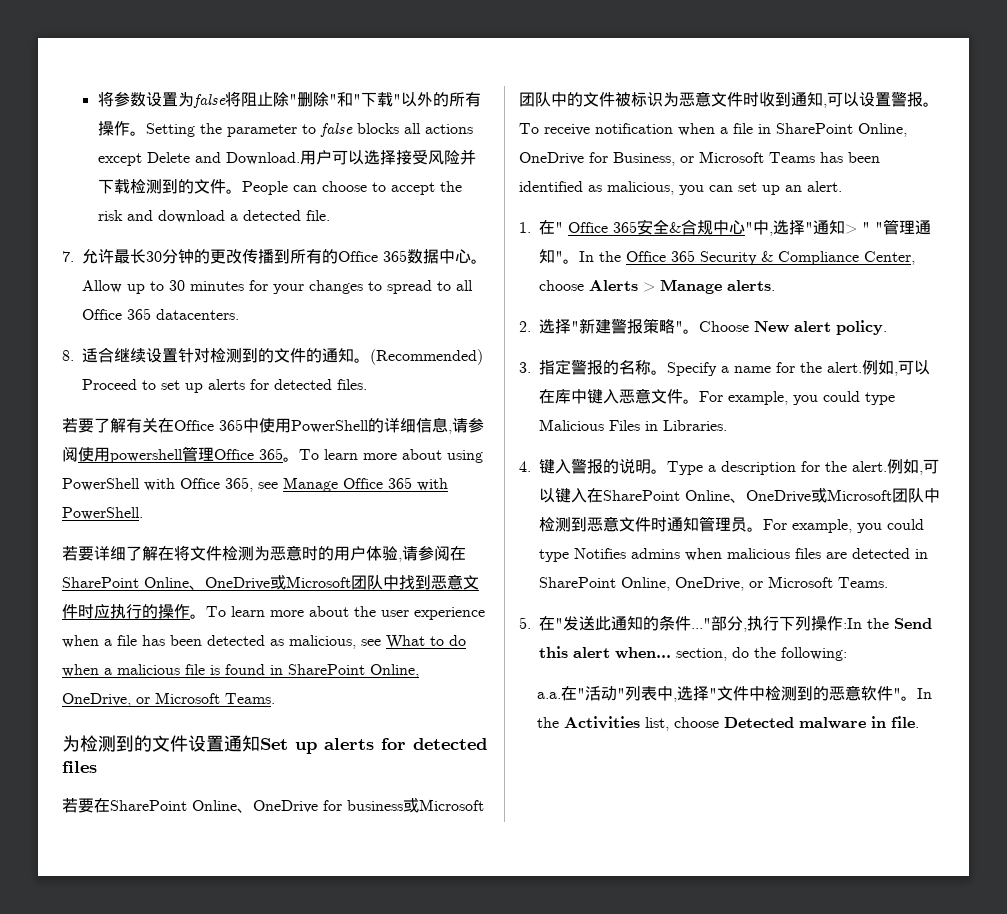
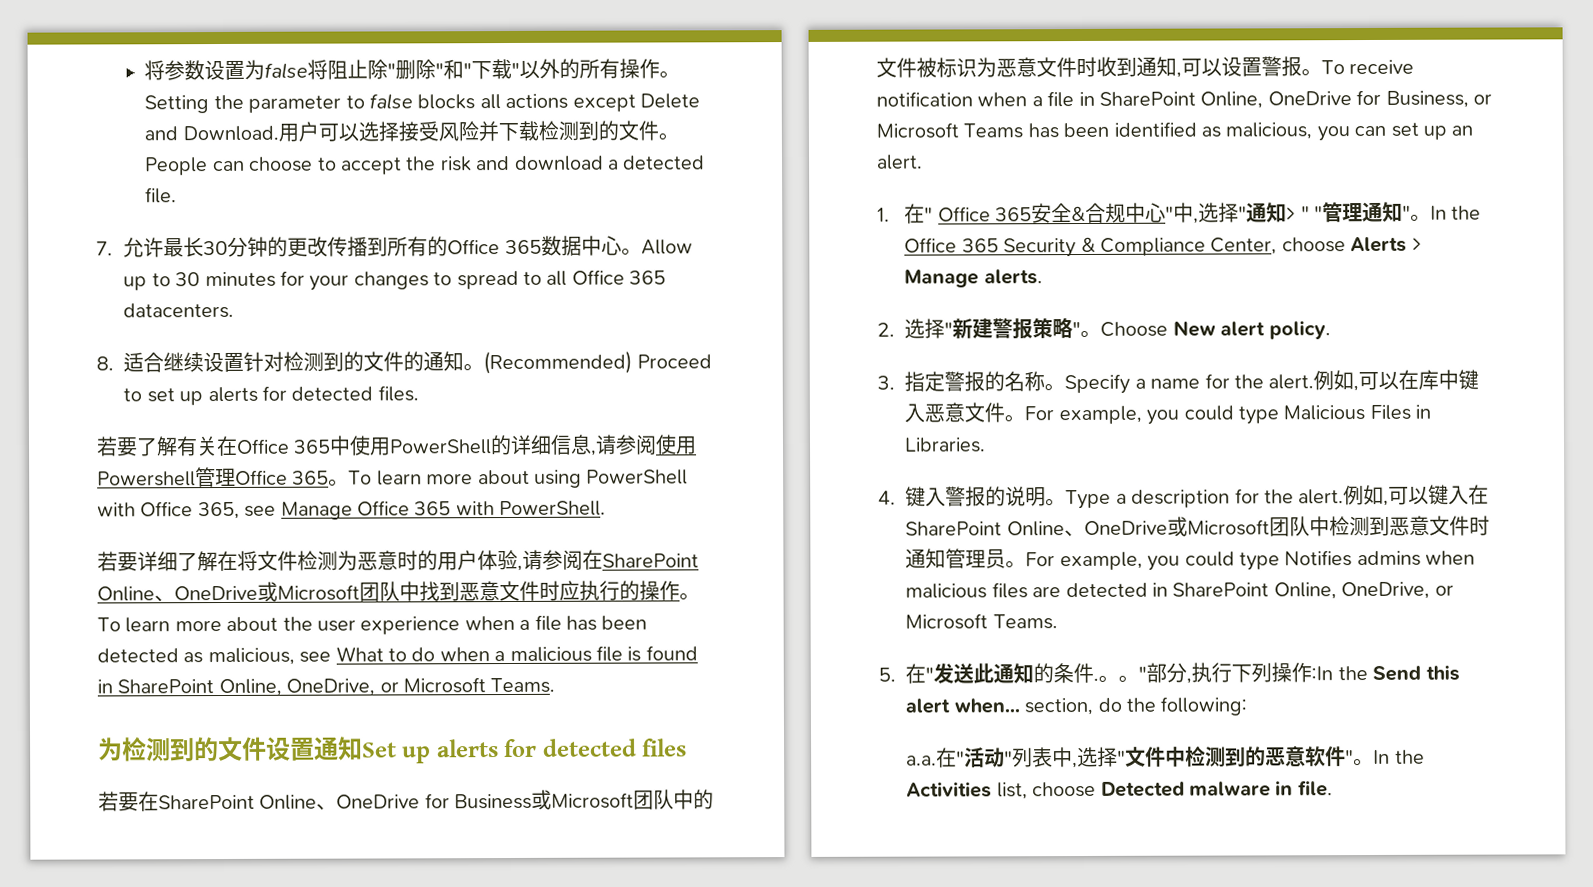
- 若要了解有关在Office 365中使用PowerShell的详细信息,请参阅使用powershell管理Office 365。
+ 若要了解有关在Office 365中使用PowerShell的详细信息,请参阅使用Powershell管理Office 365。
- 若要在SharePoint Online、OneDrive for business或Microsoft团队中的文件被标识为恶意文件时收到通知,可以设置警报。
+ 若要在SharePoint Online、OneDrive for Business或Microsoft团队中的文件被标识为恶意文件时收到通知,可以设置警报。
- 5.在"发送此通知的条件..."部分,执行下列操作:In the Send this alert when... section, do the following:
+ 5.在"发送此通知的条件.。。"部分,执行下列操作:In the Send this alert when... section, do the following:

